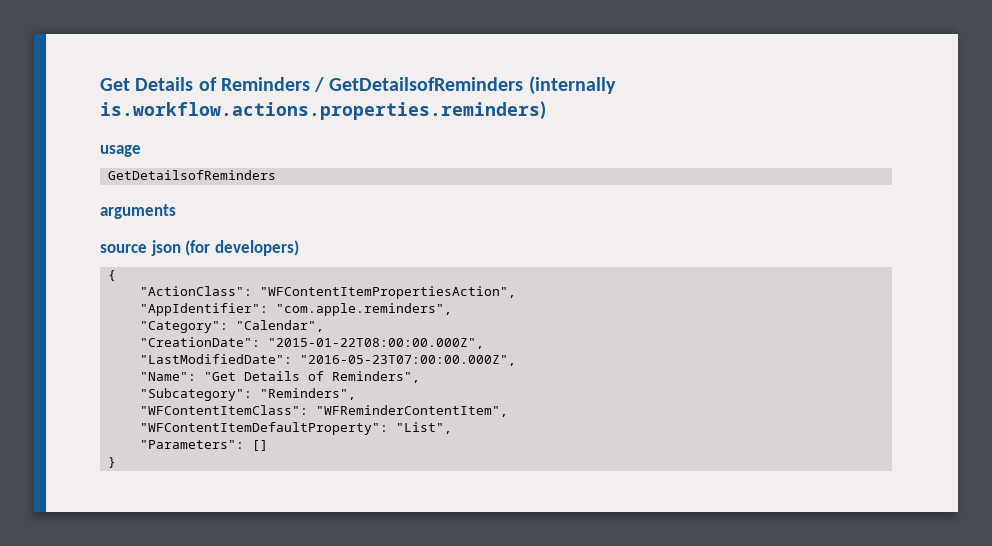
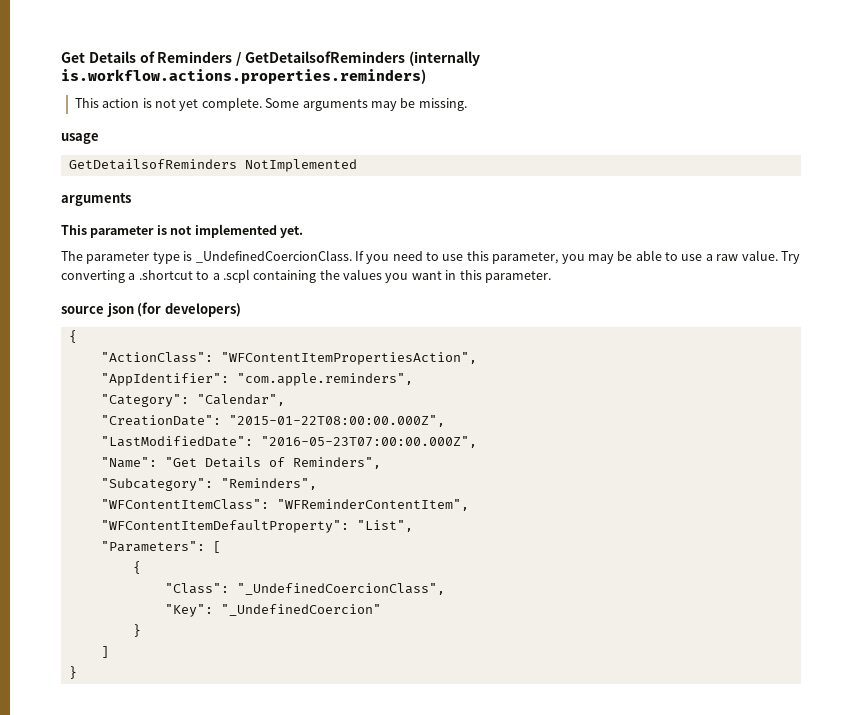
+ This action is not yet complete. Some arguments may be missing.
  usage
- GetDetailsofReminders
+ GetDetailsofReminders NotImplemented
  arguments
+ This parameter is not implemented yet.
+ The parameter type is _UndefinedCoercionClass. If you need to use this parameter, you may be able to use a raw value. Try converting a .shortcut to a .scpl containing the values you want in this parameter.
- "Parameters": []
+ "Parameters": [
+ {
+ "Class": "_UndefinedCoercionClass",
+ "Key": "_UndefinedCoercion"
+ }
+ ]

